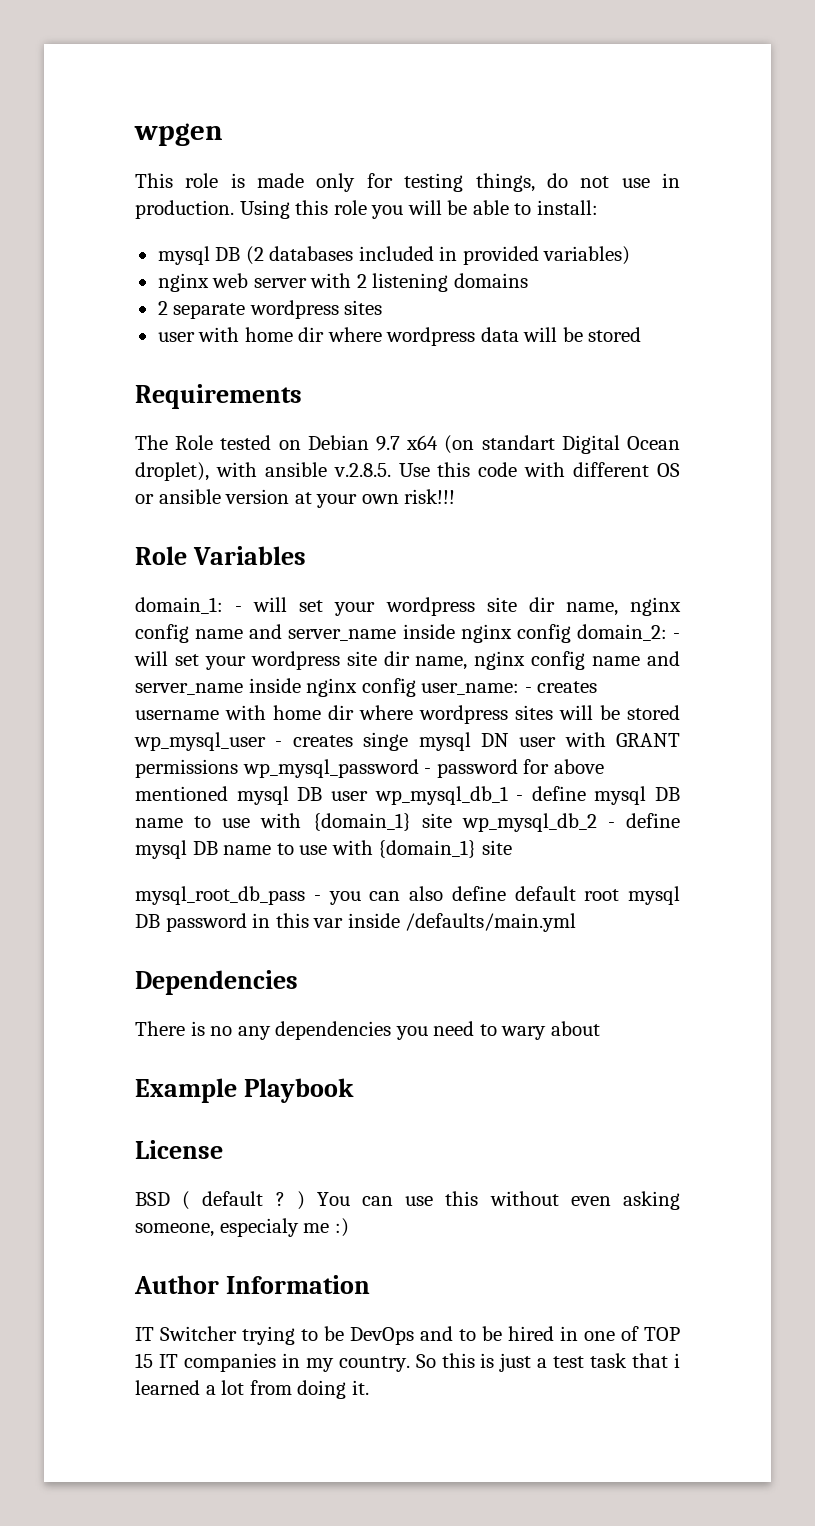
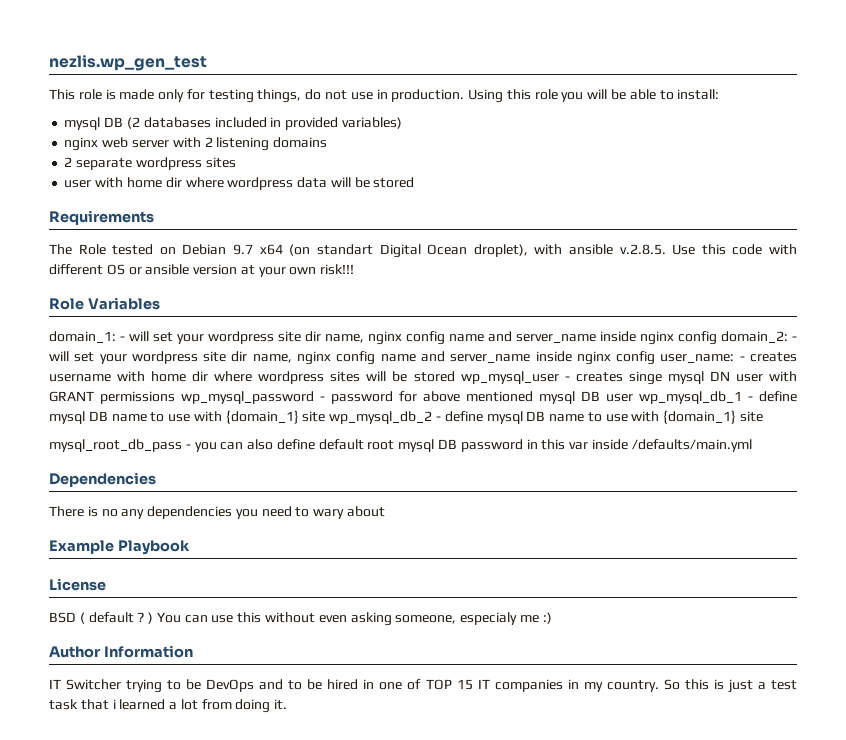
- wpgen
+ nezlis.wp_gen_test

